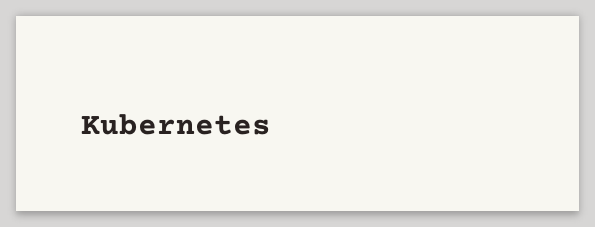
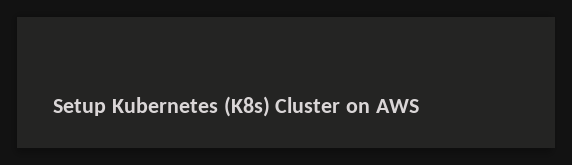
- Kubernetes
+ Setup Kubernetes (K8s) Cluster on AWS

